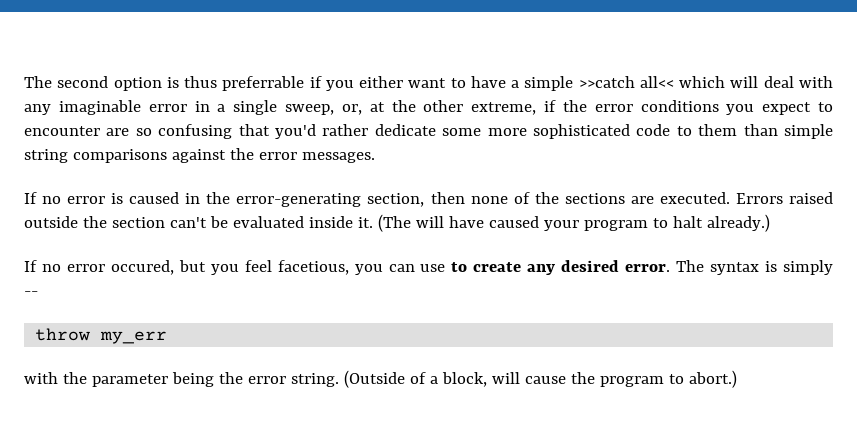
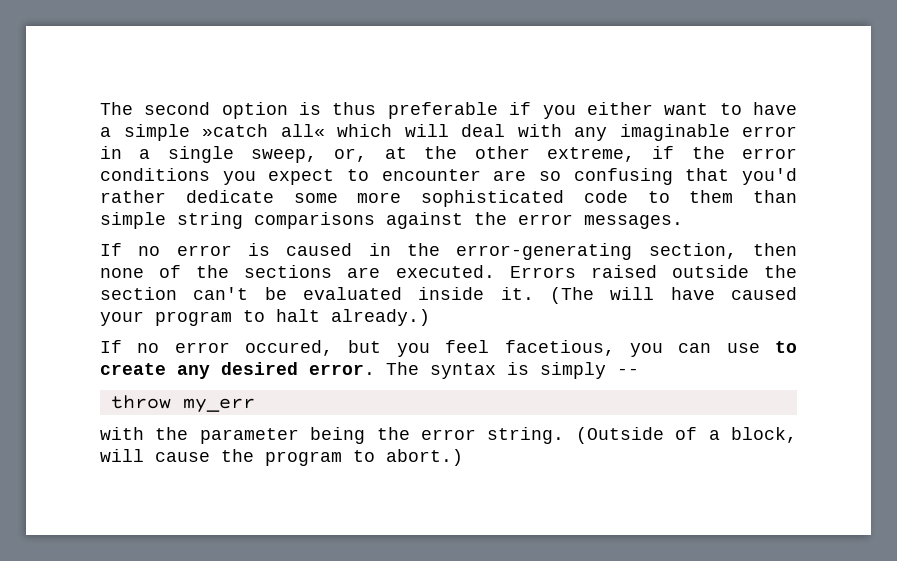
- The second option is thus preferrable if you either want to have a simple >>catch all<< which will deal with any imaginable error in a single sweep, or, at the other extreme, if the error conditions you expect to encounter are so confusing that you'd rather dedicate some more sophisticated code to them than simple string comparisons against the error messages.
+ The second option is thus preferable if you either want to have a simple »catch all« which will deal with any imaginable error in a single sweep, or, at the other extreme, if the error conditions you expect to encounter are so confusing that you'd rather dedicate some more sophisticated code to them than simple string comparisons against the error messages.

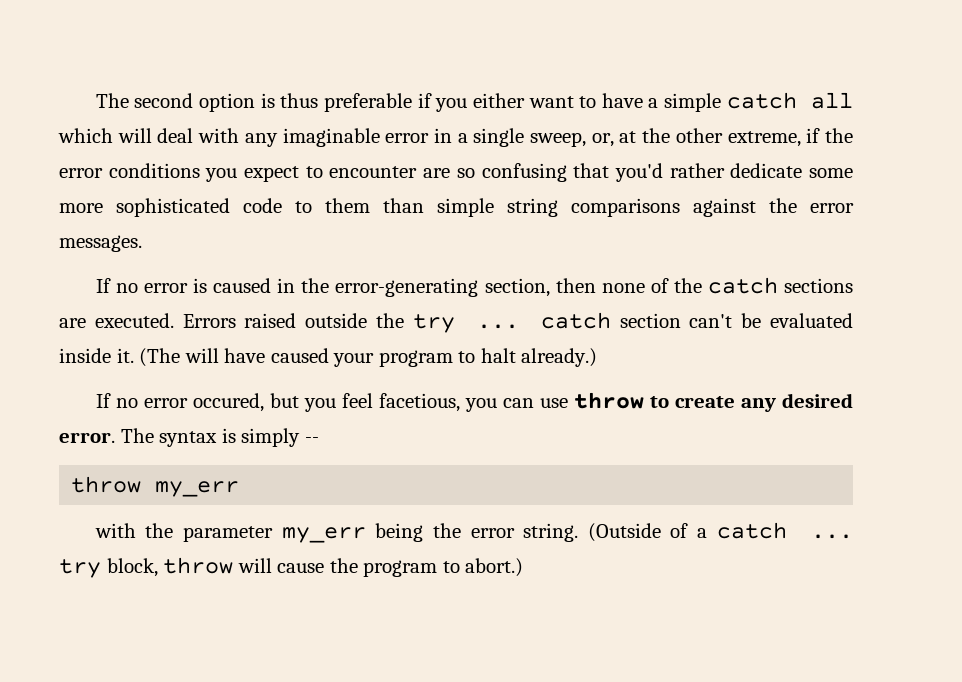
- The second option is thus preferable if you either want to have a simple »catch all« which will deal with any imaginable error in a single sweep, or, at the other extreme, if the error conditions you expect to encounter are so confusing that you'd rather dedicate some more sophisticated code to them than simple string comparisons against the error messages.
+ The second option is thus preferable if you either want to have a simple catch all which will deal with any imaginable error in a single sweep, or, at the other extreme, if the error conditions you expect to encounter are so confusing that you'd rather dedicate some more sophisticated code to them than simple string comparisons against the error messages.
- If no error is caused in the error-generating section, then none of the sections are executed.
+ If no error is caused in the error-generating section, then none of the catch sections are executed.
- Errors raised outside the section can't be evaluated inside it.
+ Errors raised outside the try ... catch section can't be evaluated inside it.
- If no error occured, but you feel facetious, you can use to create any desired error.
+ If no error occured, but you feel facetious, you can use throw to create any desired error.
- with the parameter being the error string.
+ with the parameter my_err being the error string.
- (Outside of a block, will cause the program to abort.)
+ (Outside of a catch ... try block, throw will cause the program to abort.)

